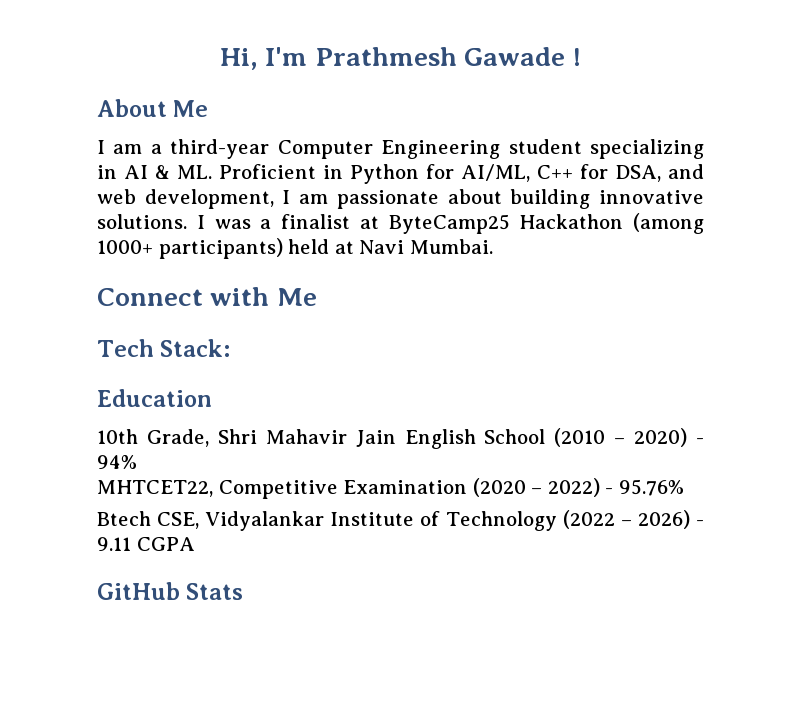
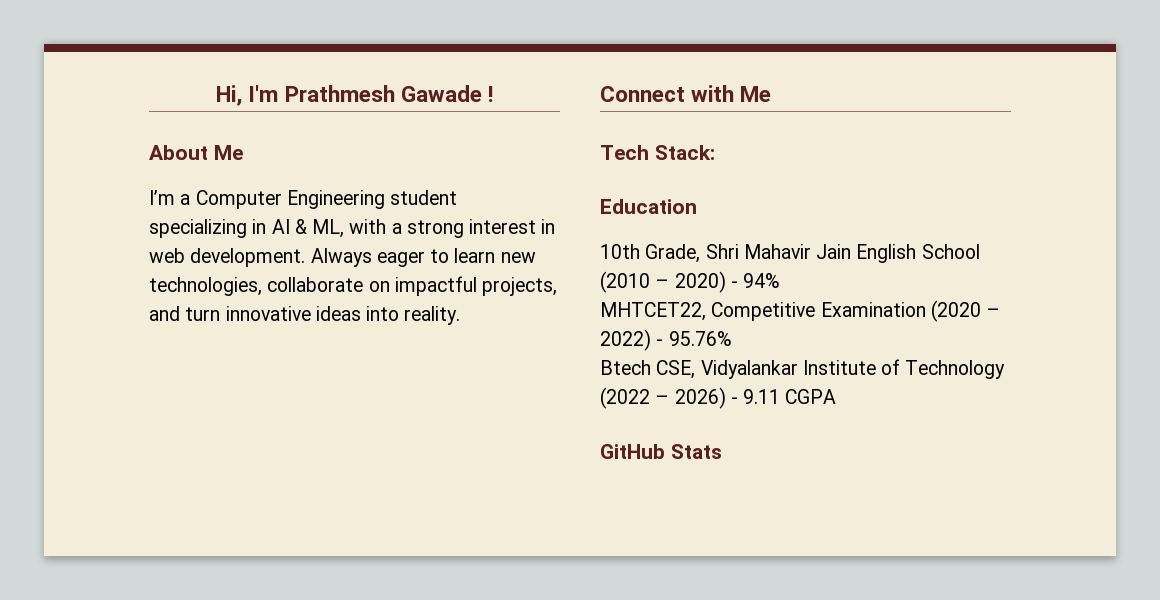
- I am a third-year Computer Engineering student specializing in AI & ML. Proficient in Python for AI/ML, C++ for DSA, and web development, I am passionate about building innovative solutions. I was a finalist at ByteCamp25 Hackathon (among 1000+ participants) held at Navi Mumbai.
+ I’m a Computer Engineering student specializing in AI & ML, with a strong interest in web development. Always eager to learn new technologies, collaborate on impactful projects, and turn innovative ideas into reality.

